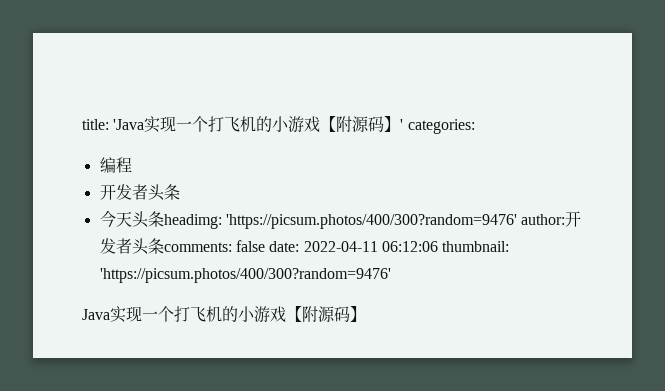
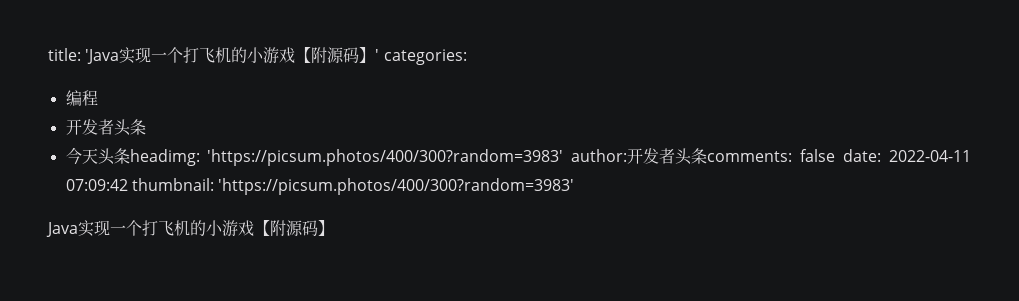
- 今天头条headimg: 'https://picsum.photos/400/300?random=9476' author:开发者头条comments: false date: 2022-04-11 06:12:06 thumbnail: 'https://picsum.photos/400/300?random=9476'
+ 今天头条headimg: 'https://picsum.photos/400/300?random=3983' author:开发者头条comments: false date: 2022-04-11 07:09:42 thumbnail: 'https://picsum.photos/400/300?random=3983'

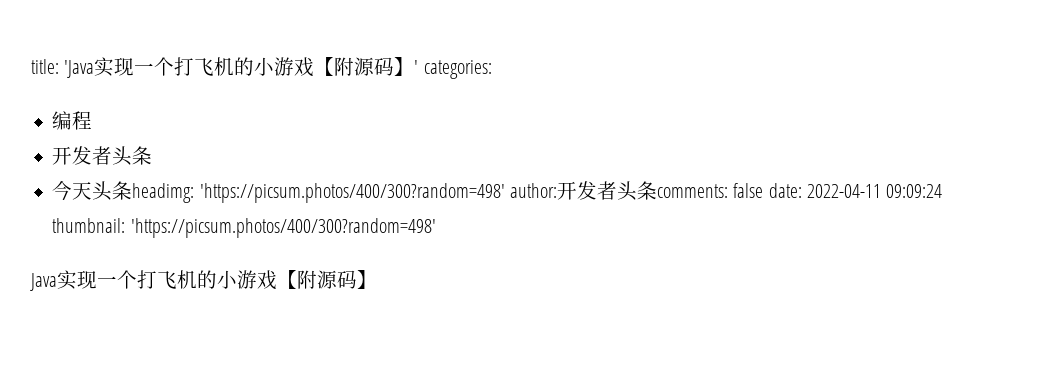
- 今天头条headimg: 'https://picsum.photos/400/300?random=3983' author:开发者头条comments: false date: 2022-04-11 07:09:42 thumbnail: 'https://picsum.photos/400/300?random=3983'
+ 今天头条headimg: 'https://picsum.photos/400/300?random=498' author:开发者头条comments: false date: 2022-04-11 09:09:24 thumbnail: 'https://picsum.photos/400/300?random=498'

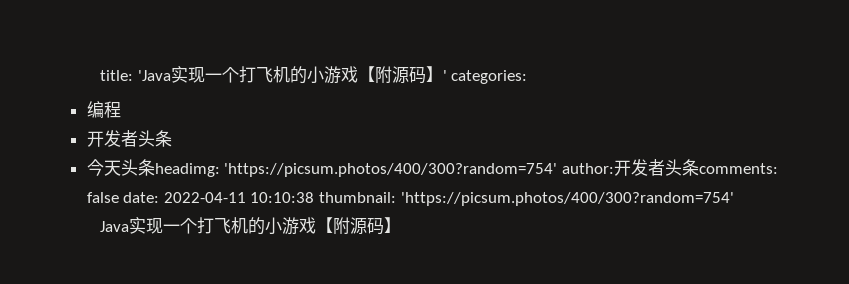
- 今天头条headimg: 'https://picsum.photos/400/300?random=498' author:开发者头条comments: false date: 2022-04-11 09:09:24 thumbnail: 'https://picsum.photos/400/300?random=498'
+ 今天头条headimg: 'https://picsum.photos/400/300?random=754' author:开发者头条comments: false date: 2022-04-11 10:10:38 thumbnail: 'https://picsum.photos/400/300?random=754'

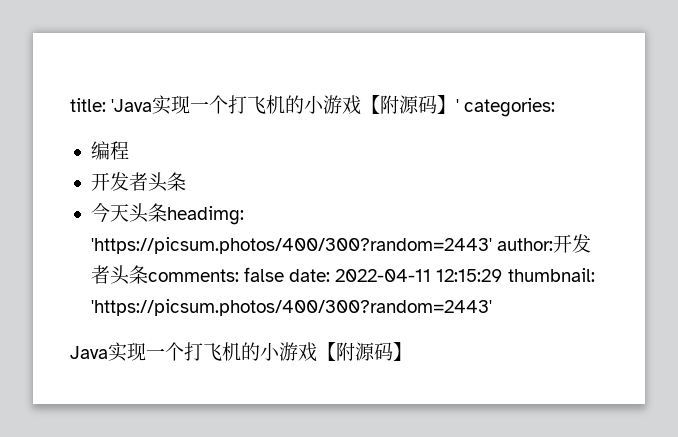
- 今天头条headimg: 'https://picsum.photos/400/300?random=754' author:开发者头条comments: false date: 2022-04-11 10:10:38 thumbnail: 'https://picsum.photos/400/300?random=754'
+ 今天头条headimg: 'https://picsum.photos/400/300?random=2443' author:开发者头条comments: false date: 2022-04-11 12:15:29 thumbnail: 'https://picsum.photos/400/300?random=2443'

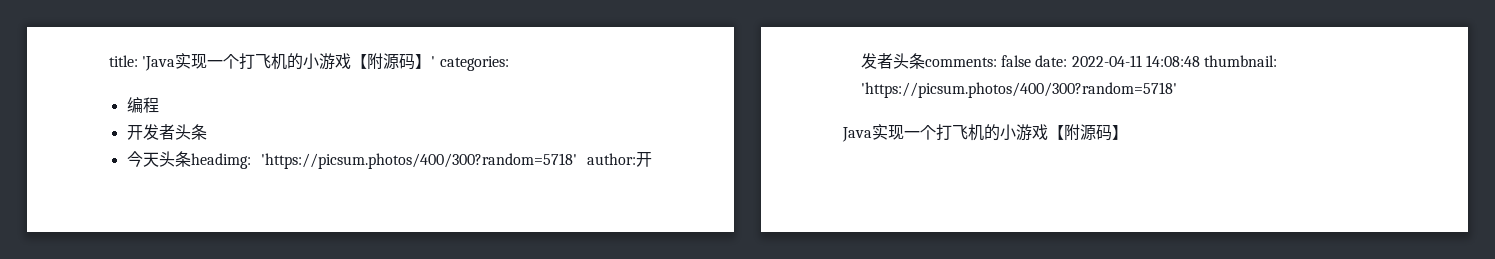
- 今天头条headimg: 'https://picsum.photos/400/300?random=2443' author:开发者头条comments: false date: 2022-04-11 12:15:29 thumbnail: 'https://picsum.photos/400/300?random=2443'
+ 今天头条headimg: 'https://picsum.photos/400/300?random=5718' author:开发者头条comments: false date: 2022-04-11 14:08:48 thumbnail: 'https://picsum.photos/400/300?random=5718'

